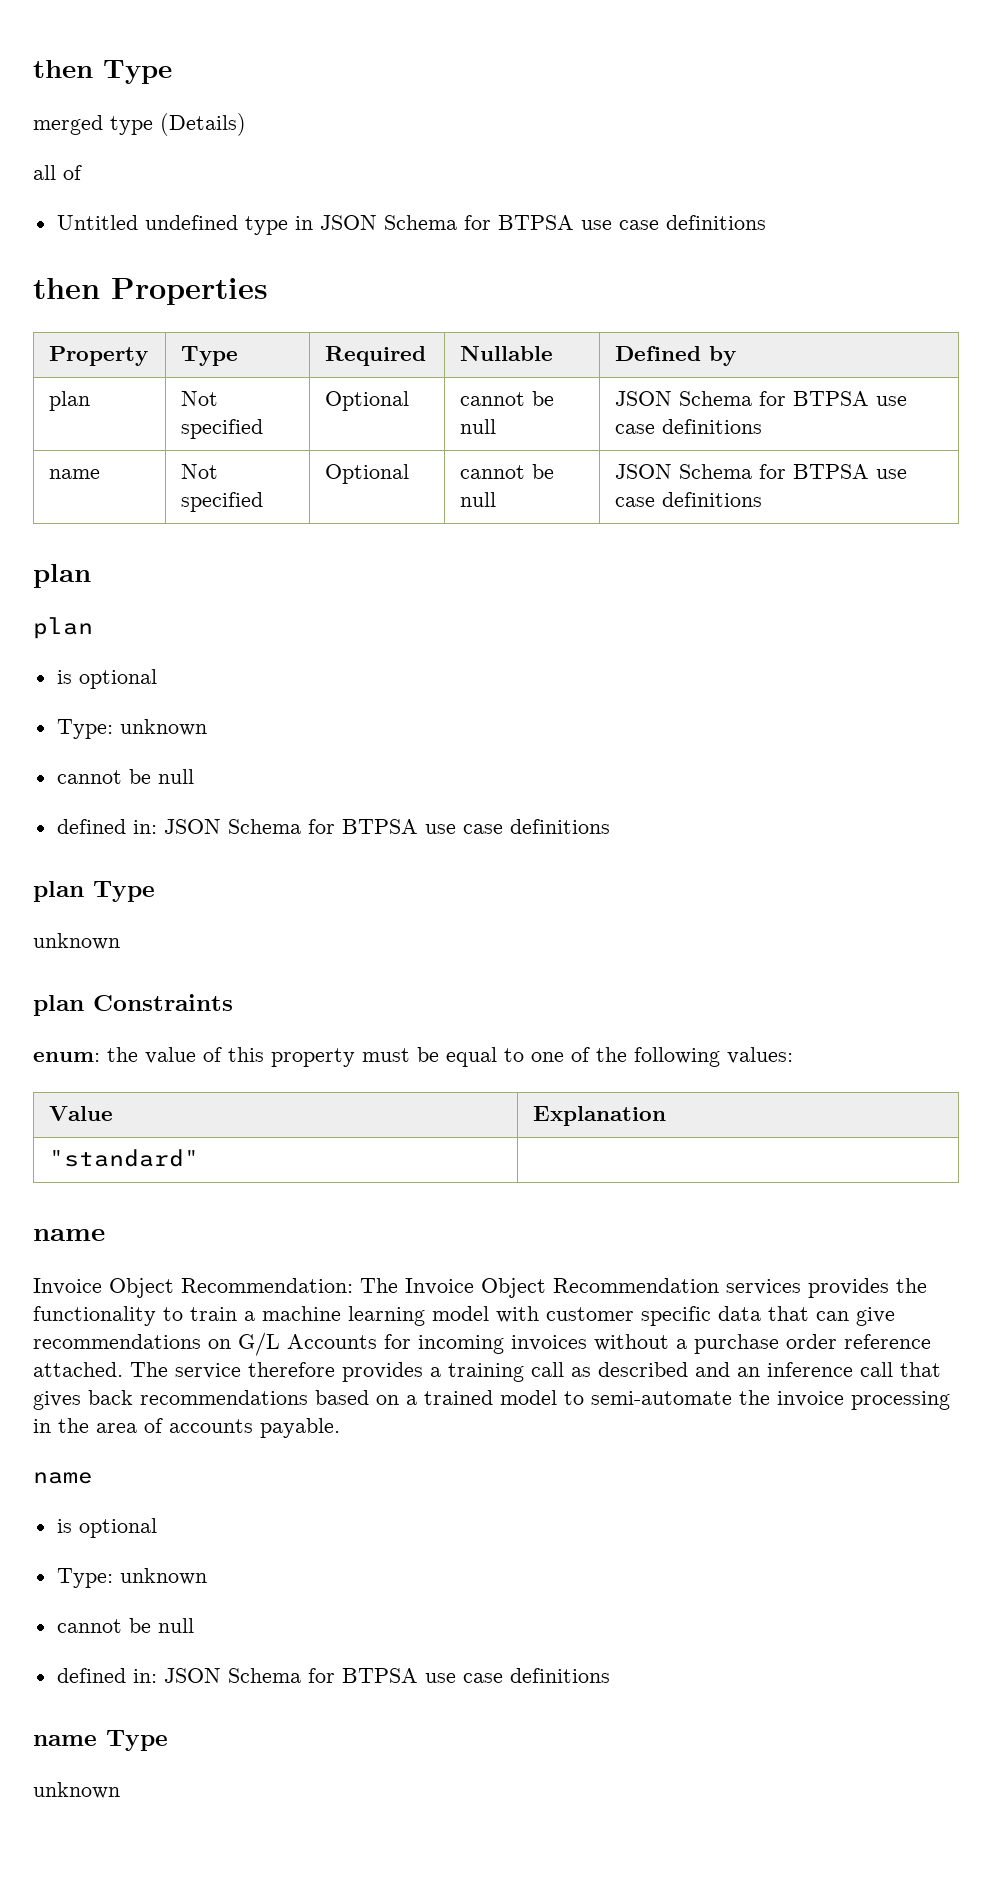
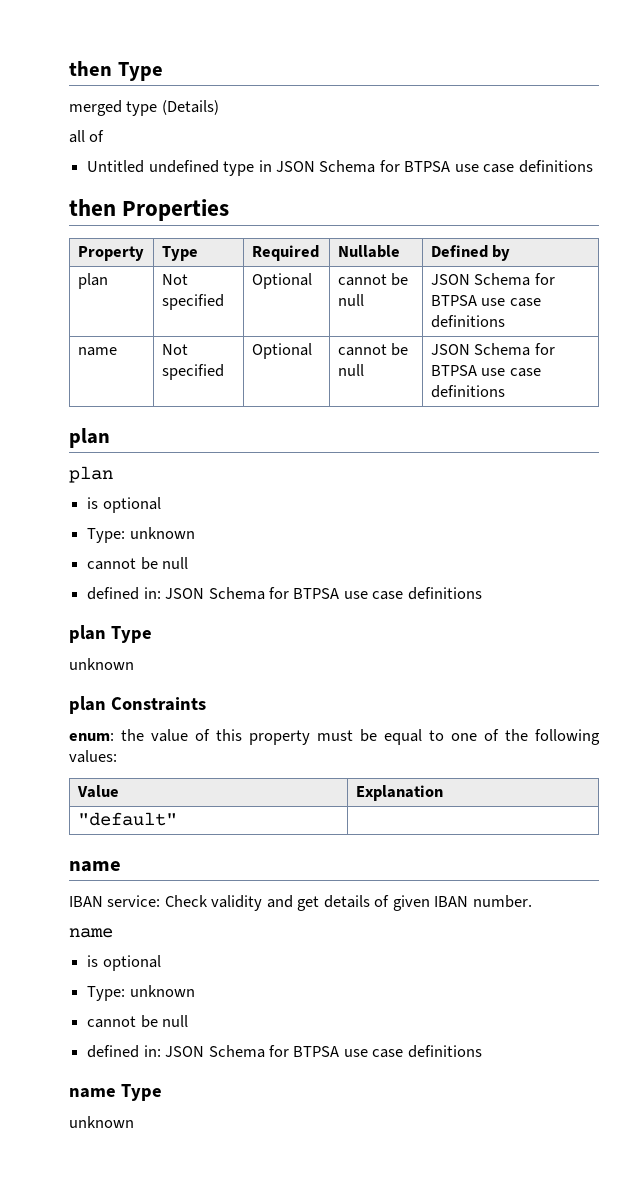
- "standard" |
+ "default" |
  name
- Invoice Object Recommendation: The Invoice Object Recommendation services provides the functionality to train a machine learning model with customer specific data that can give recommendations on G/L Accounts for incoming invoices without a purchase order reference attached. The service therefore provides a training call as described and an inference call that gives back recommendations based on a trained model to semi-automate the invoice processing in the area of accounts payable.
+ IBAN service: Check validity and get details of given IBAN number.

